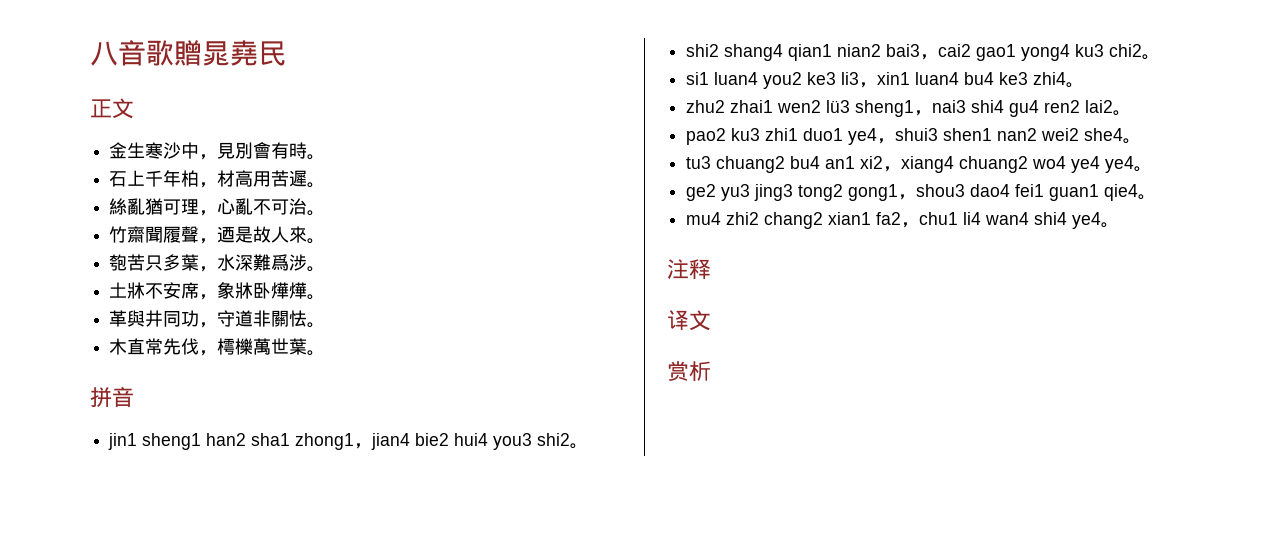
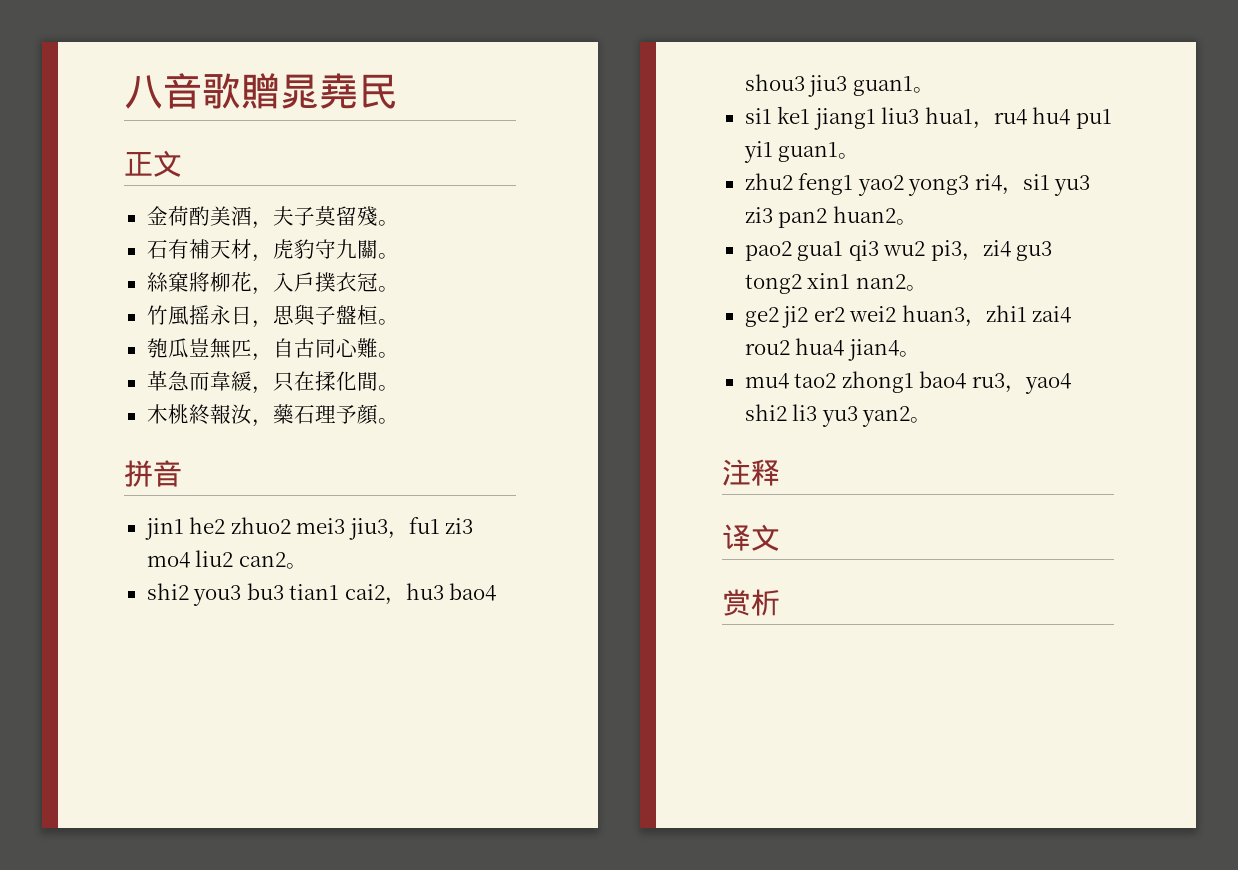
- 金生寒沙中，見別會有時。
- 石上千年柏，材高用苦遲。
- 絲亂猶可理，心亂不可治。
- 竹齋聞履聲，迺是故人來。
- 匏苦只多葉，水深難爲涉。
- 土牀不安席，象牀卧燁燁。
- 革與井同功，守道非關怯。
- 木直常先伐，樗櫟萬世葉。
+ 金荷酌美酒，夫子莫留殘。
+ 石有補天材，虎豹守九關。
+ 絲窠將柳花，入戶撲衣冠。
+ 竹風摇永日，思與子盤桓。
+ 匏瓜豈無匹，自古同心難。
+ 革急而韋緩，只在揉化間。
+ 木桃終報汝，藥石理予顔。
  拼音
- jin1 sheng1 han2 sha1 zhong1，jian4 bie2 hui4 you3 shi2。
- shi2 shang4 qian1 nian2 bai3，cai2 gao1 yong4 ku3 chi2。
- si1 luan4 you2 ke3 li3，xin1 luan4 bu4 ke3 zhi4。
- zhu2 zhai1 wen2 lü3 sheng1，nai3 shi4 gu4 ren2 lai2。
- pao2 ku3 zhi1 duo1 ye4，shui3 shen1 nan2 wei2 she4。
- tu3 chuang2 bu4 an1 xi2，xiang4 chuang2 wo4 ye4 ye4。
- ge2 yu3 jing3 tong2 gong1，shou3 dao4 fei1 guan1 qie4。
- mu4 zhi2 chang2 xian1 fa2，chu1 li4 wan4 shi4 ye4。
+ jin1 he2 zhuo2 mei3 jiu3，fu1 zi3 mo4 liu2 can2。
+ shi2 you3 bu3 tian1 cai2，hu3 bao4 shou3 jiu3 guan1。
+ si1 ke1 jiang1 liu3 hua1，ru4 hu4 pu1 yi1 guan1。
+ zhu2 feng1 yao2 yong3 ri4，si1 yu3 zi3 pan2 huan2。
+ pao2 gua1 qi3 wu2 pi3，zi4 gu3 tong2 xin1 nan2。
+ ge2 ji2 er2 wei2 huan3，zhi1 zai4 rou2 hua4 jian4。
+ mu4 tao2 zhong1 bao4 ru3，yao4 shi2 li3 yu3 yan2。

